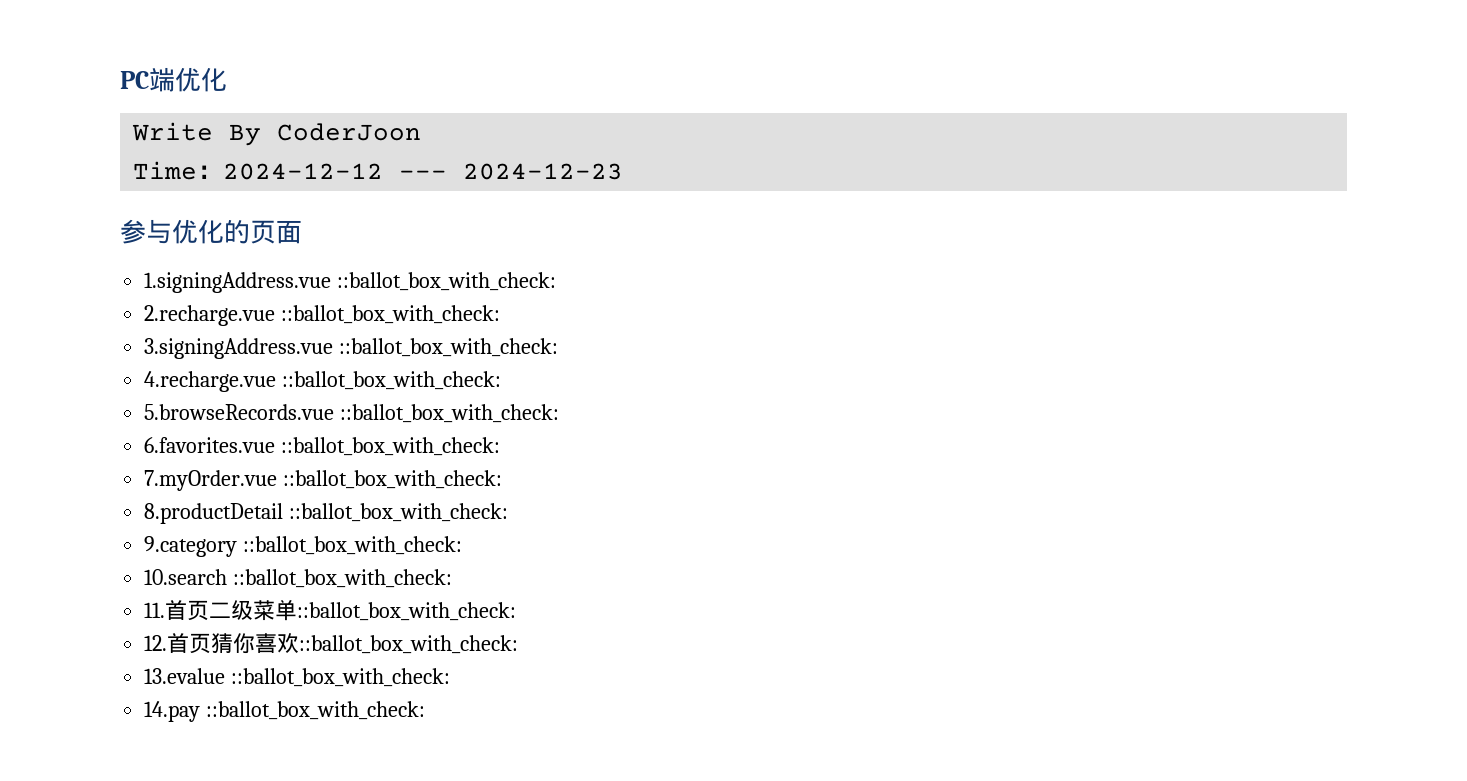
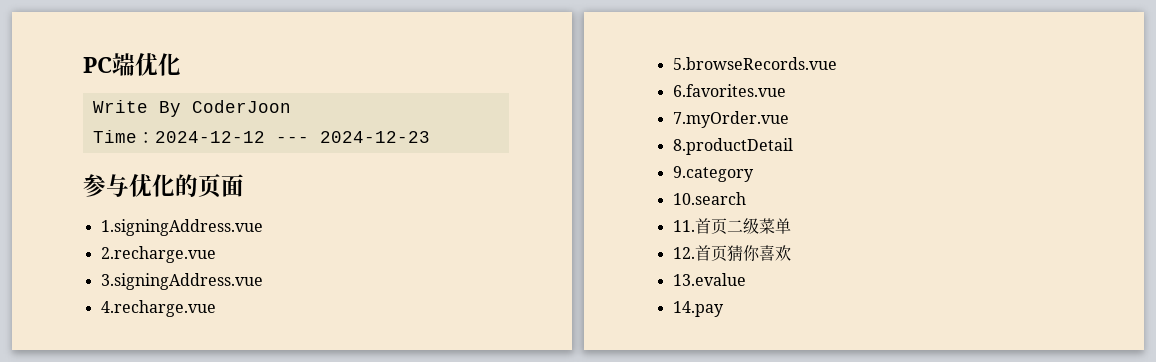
- 1.signingAddress.vue ::ballot_box_with_check:
+ 1.signingAddress.vue
- 2.recharge.vue ::ballot_box_with_check:
+ 2.recharge.vue
- 3.signingAddress.vue ::ballot_box_with_check:
+ 3.signingAddress.vue
- 4.recharge.vue ::ballot_box_with_check:
+ 4.recharge.vue
- 5.browseRecords.vue ::ballot_box_with_check:
+ 5.browseRecords.vue
- 6.favorites.vue ::ballot_box_with_check:
+ 6.favorites.vue
- 7.myOrder.vue ::ballot_box_with_check:
+ 7.myOrder.vue
- 8.productDetail ::ballot_box_with_check:
+ 8.productDetail
- 9.category ::ballot_box_with_check:
+ 9.category
- 10.search ::ballot_box_with_check:
+ 10.search
- 11.首页二级菜单::ballot_box_with_check:
+ 11.首页二级菜单
- 12.首页猜你喜欢::ballot_box_with_check:
+ 12.首页猜你喜欢
- 13.evalue ::ballot_box_with_check:
+ 13.evalue
- 14.pay ::ballot_box_with_check:
+ 14.pay

